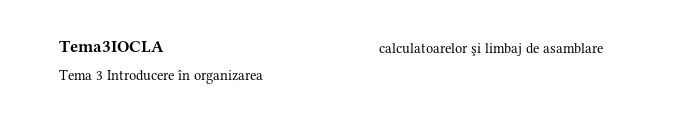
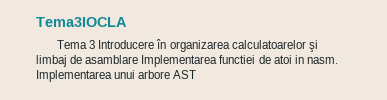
- Tema 3 Introducere în organizarea calculatoarelor şi limbaj de asamblare
+ Tema 3 Introducere în organizarea calculatoarelor şi limbaj de asamblare Implementarea functiei de atoi in nasm. Implementarea unui arbore AST

